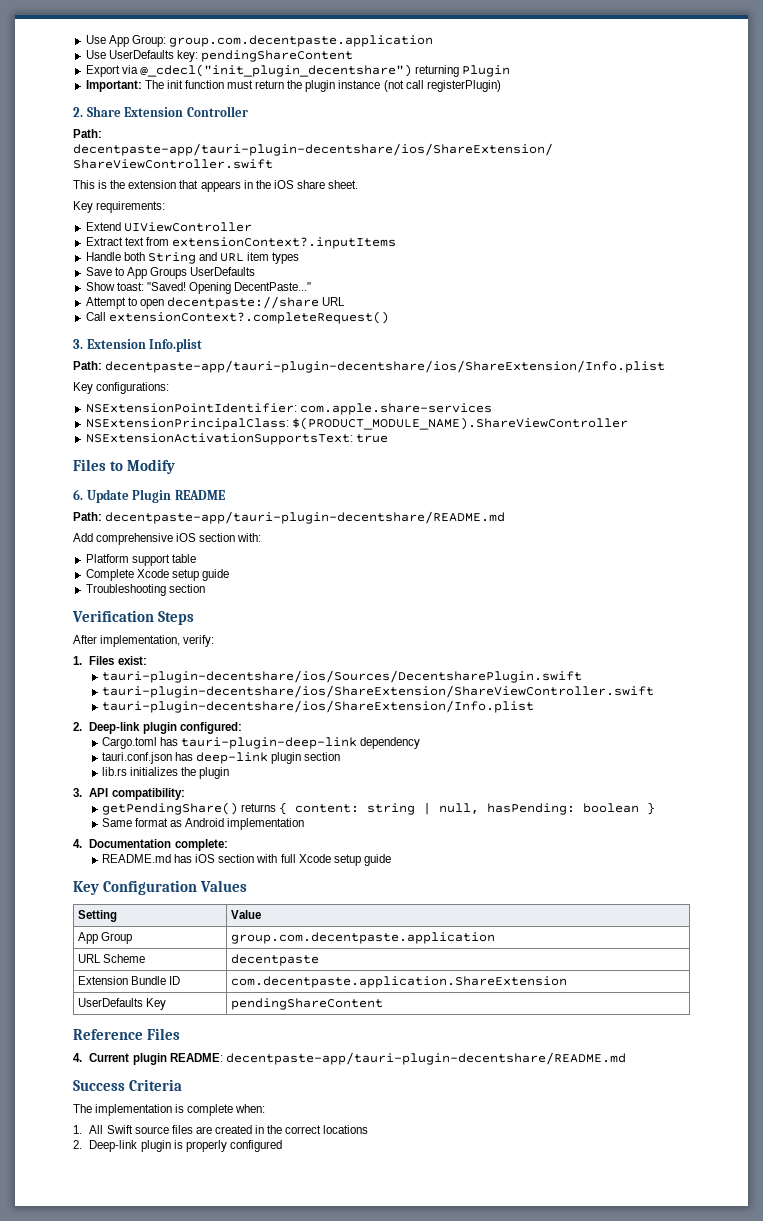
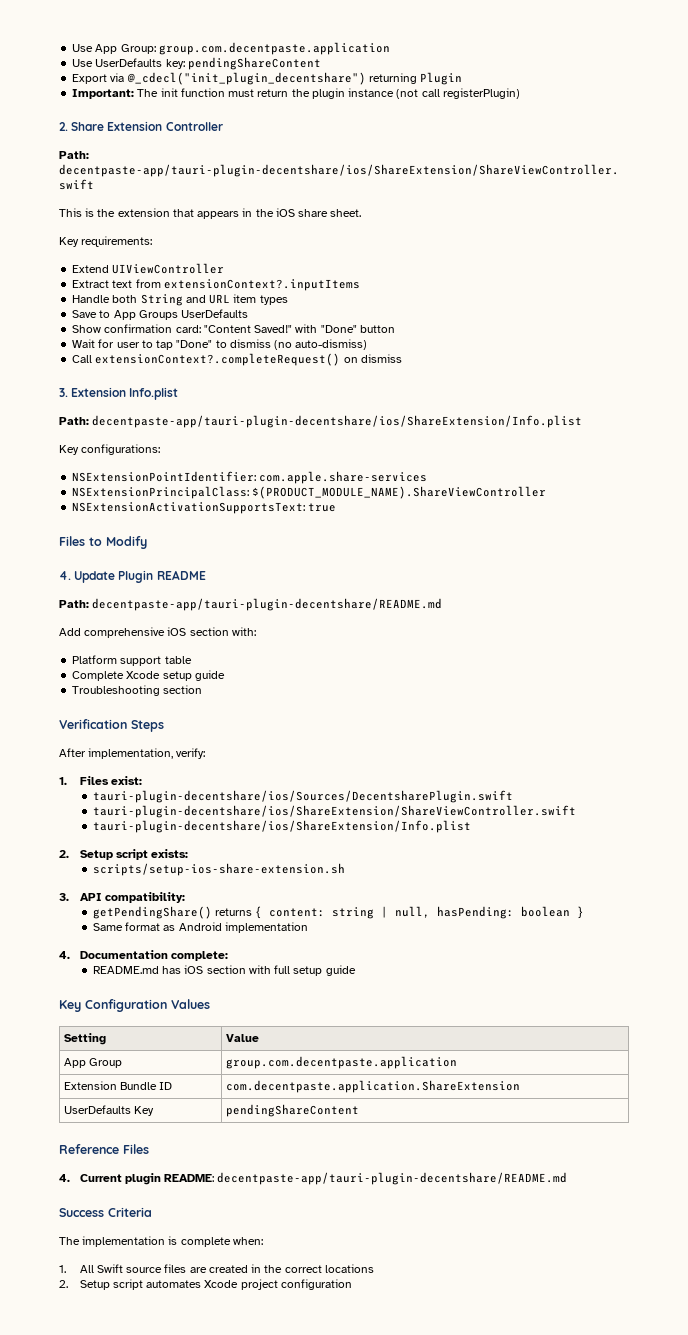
- Show toast: "Saved! Opening DecentPaste..."
- Attempt to open decentpaste://share URL
+ Show confirmation card: "Content Saved!" with "Done" button
+ Wait for user to tap "Done" to dismiss (no auto-dismiss)
- Call extensionContext?.completeRequest()
+ Call extensionContext?.completeRequest() on dismiss
- 6. Update Plugin README
+ 4. Update Plugin README
- 2. Deep-link plugin configured:
- Cargo.toml has tauri-plugin-deep-link dependency
- tauri.conf.json has deep-link plugin section
- lib.rs initializes the plugin
+ 2. Setup script exists:
+ scripts/setup-ios-share-extension.sh
- README.md has iOS section with full Xcode setup guide
+ README.md has iOS section with full setup guide
- URL Scheme | decentpaste
- 2. Deep-link plugin is properly configured
+ 2. Setup script automates Xcode project configuration

